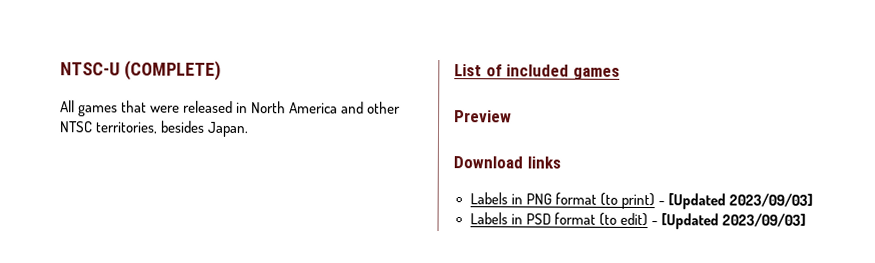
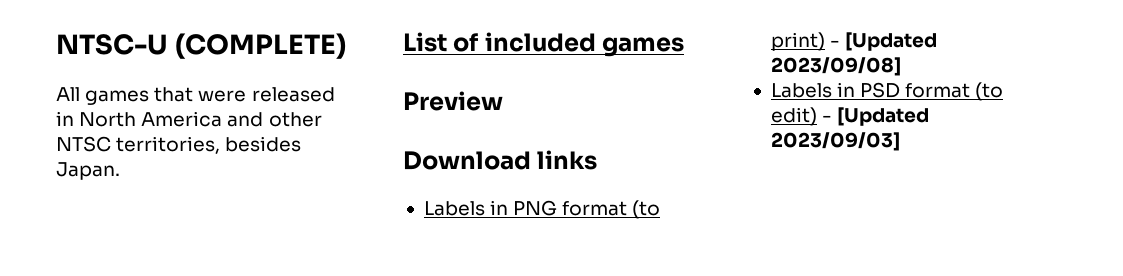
- Labels in PNG format (to print) - [Updated 2023/09/03]
+ Labels in PNG format (to print) - [Updated 2023/09/08]

